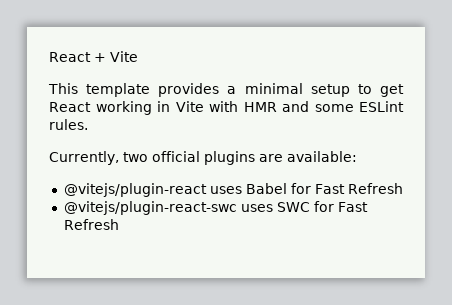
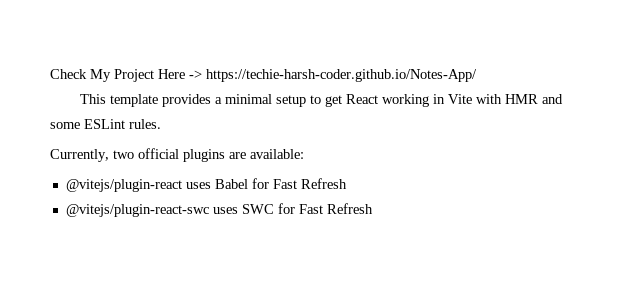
- React + Vite
+ Check My Project Here -> https://techie-harsh-coder.github.io/Notes-App/

